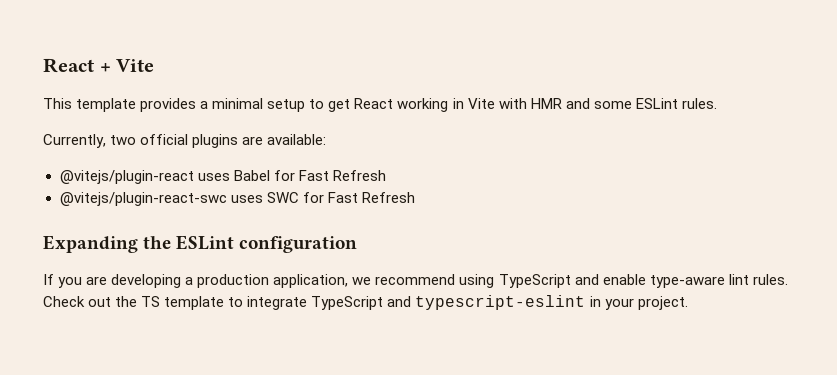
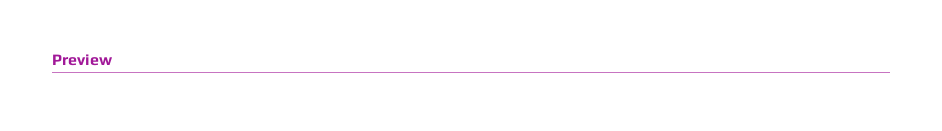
- React + Vite
- This template provides a minimal setup to get React working in Vite with HMR and some ESLint rules.
- Currently, two official plugins are available:
- @vitejs/plugin-react uses Babel for Fast Refresh
- @vitejs/plugin-react-swc uses SWC for Fast Refresh
- Expanding the ESLint configuration
- If you are developing a production application, we recommend using TypeScript and enable type-aware lint rules. Check out the TS template to integrate TypeScript and typescript-eslint in your project.
+ Preview

